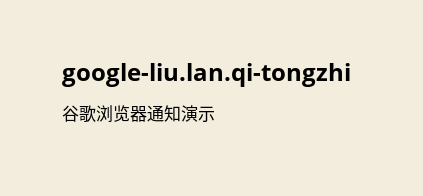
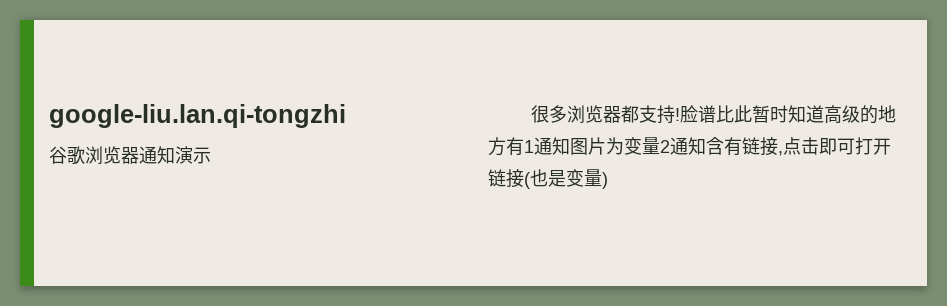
+ 很多浏览器都支持!脸谱比此暂时知道高级的地方有1通知图片为变量2通知含有链接,点击即可打开链接(也是变量)

